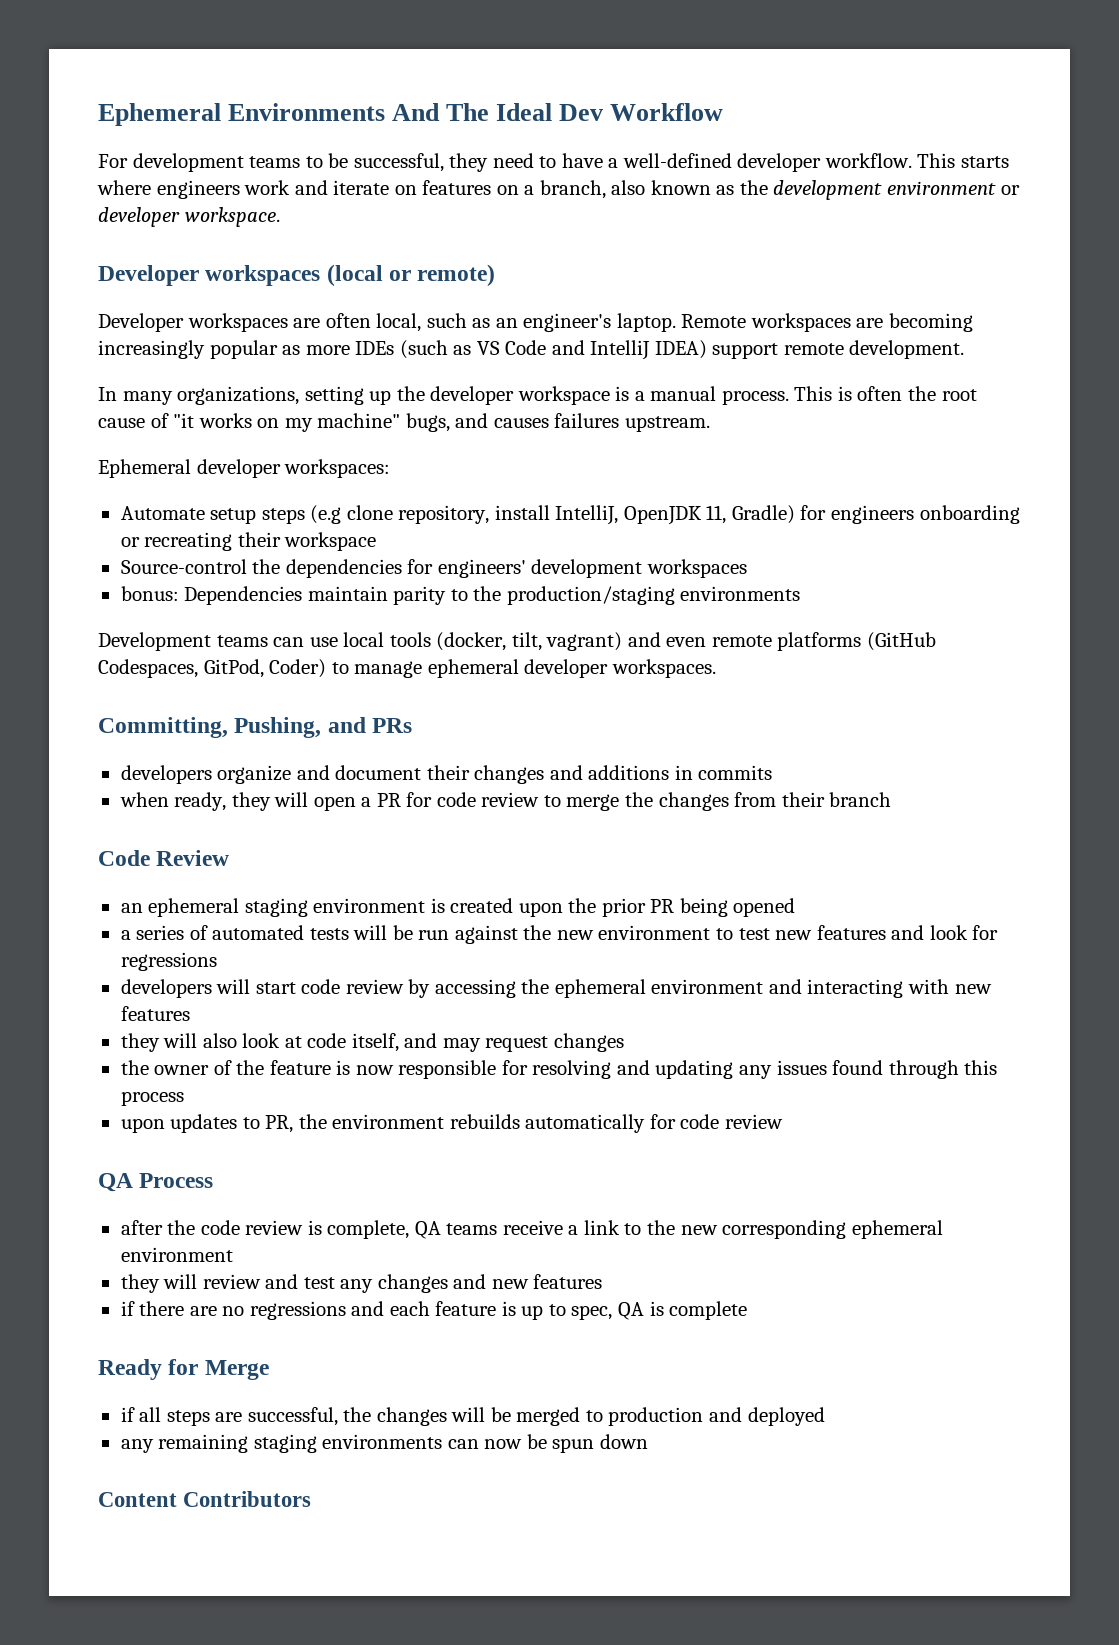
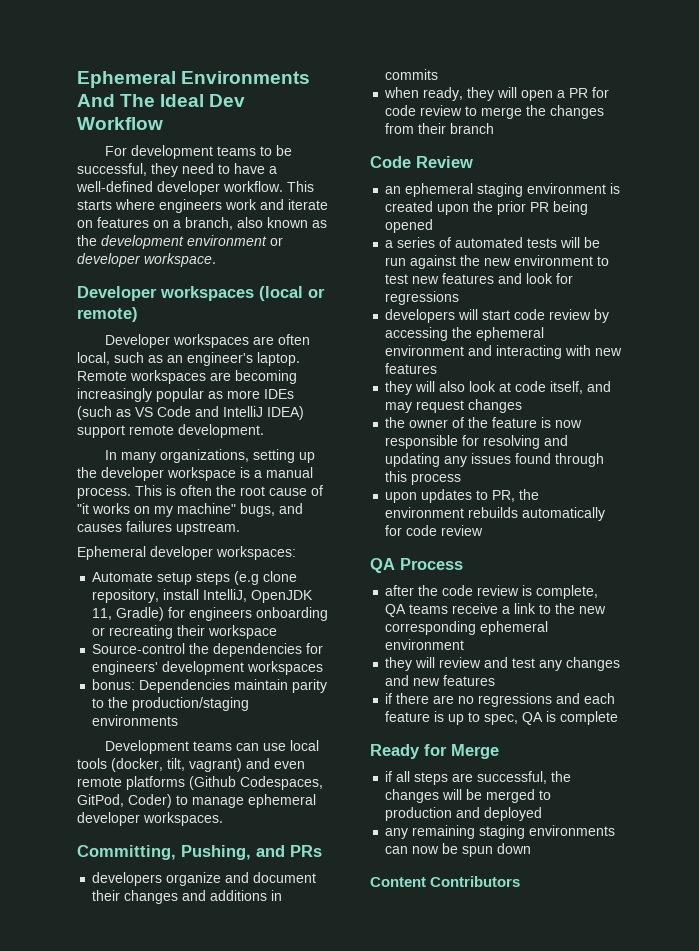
- Development teams can use local tools (docker, tilt, vagrant) and even remote platforms (GitHub Codespaces, GitPod, Coder) to manage ephemeral developer workspaces.
+ Development teams can use local tools (docker, tilt, vagrant) and even remote platforms (Github Codespaces, GitPod, Coder) to manage ephemeral developer workspaces.

